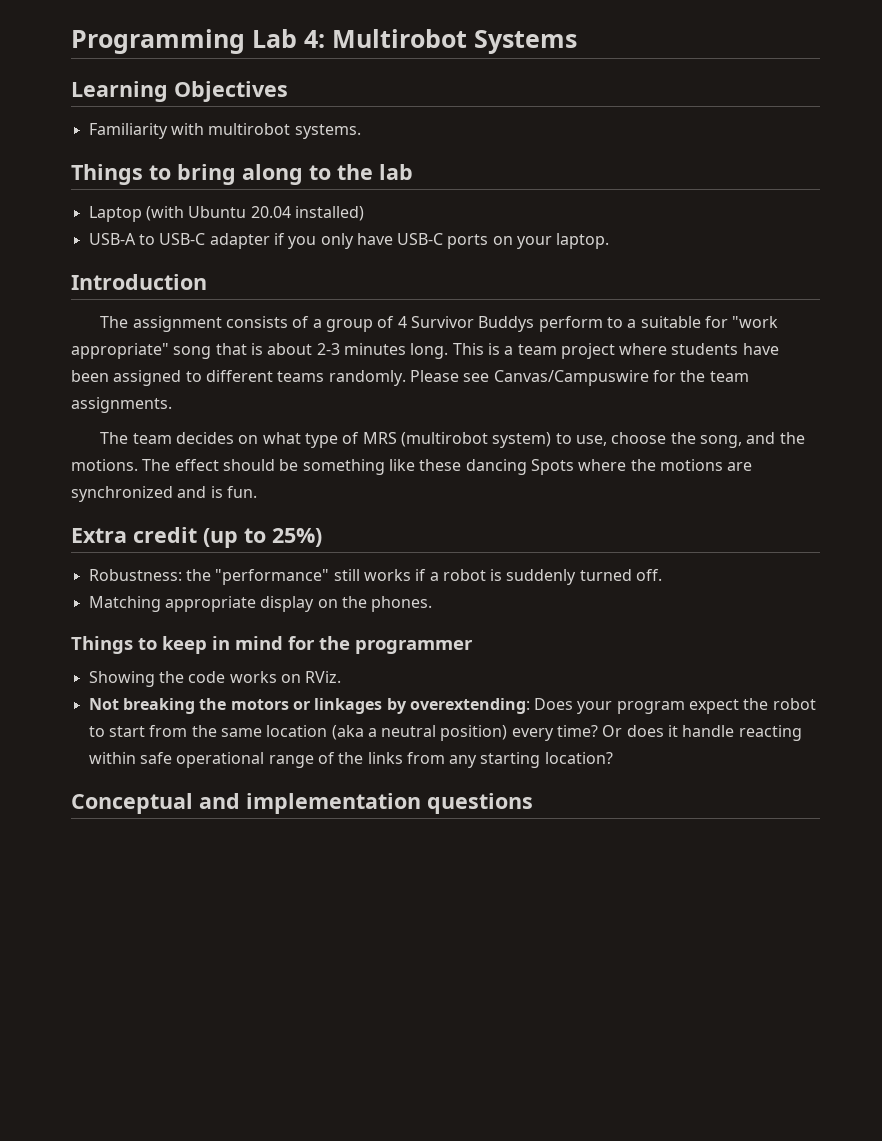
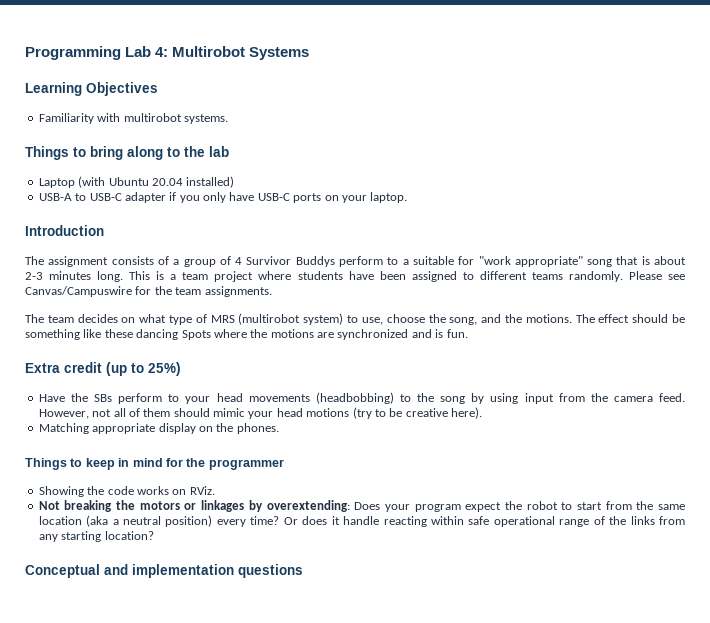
- Robustness: the "performance" still works if a robot is suddenly turned off.
+ Have the SBs perform to your head movements (headbobbing) to the song by using input from the camera feed. However, not all of them should mimic your head motions (try to be creative here).

